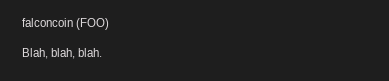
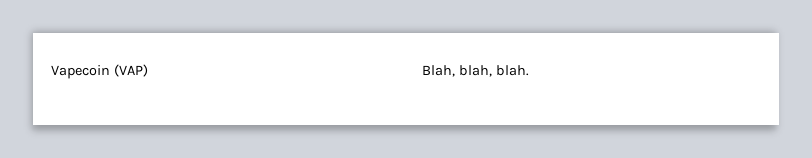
- falconcoin (FOO)
+ Vapecoin (VAP)

